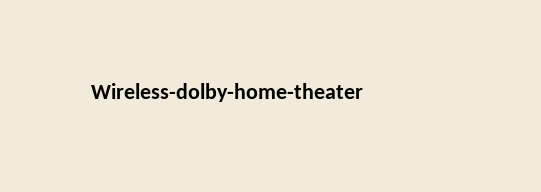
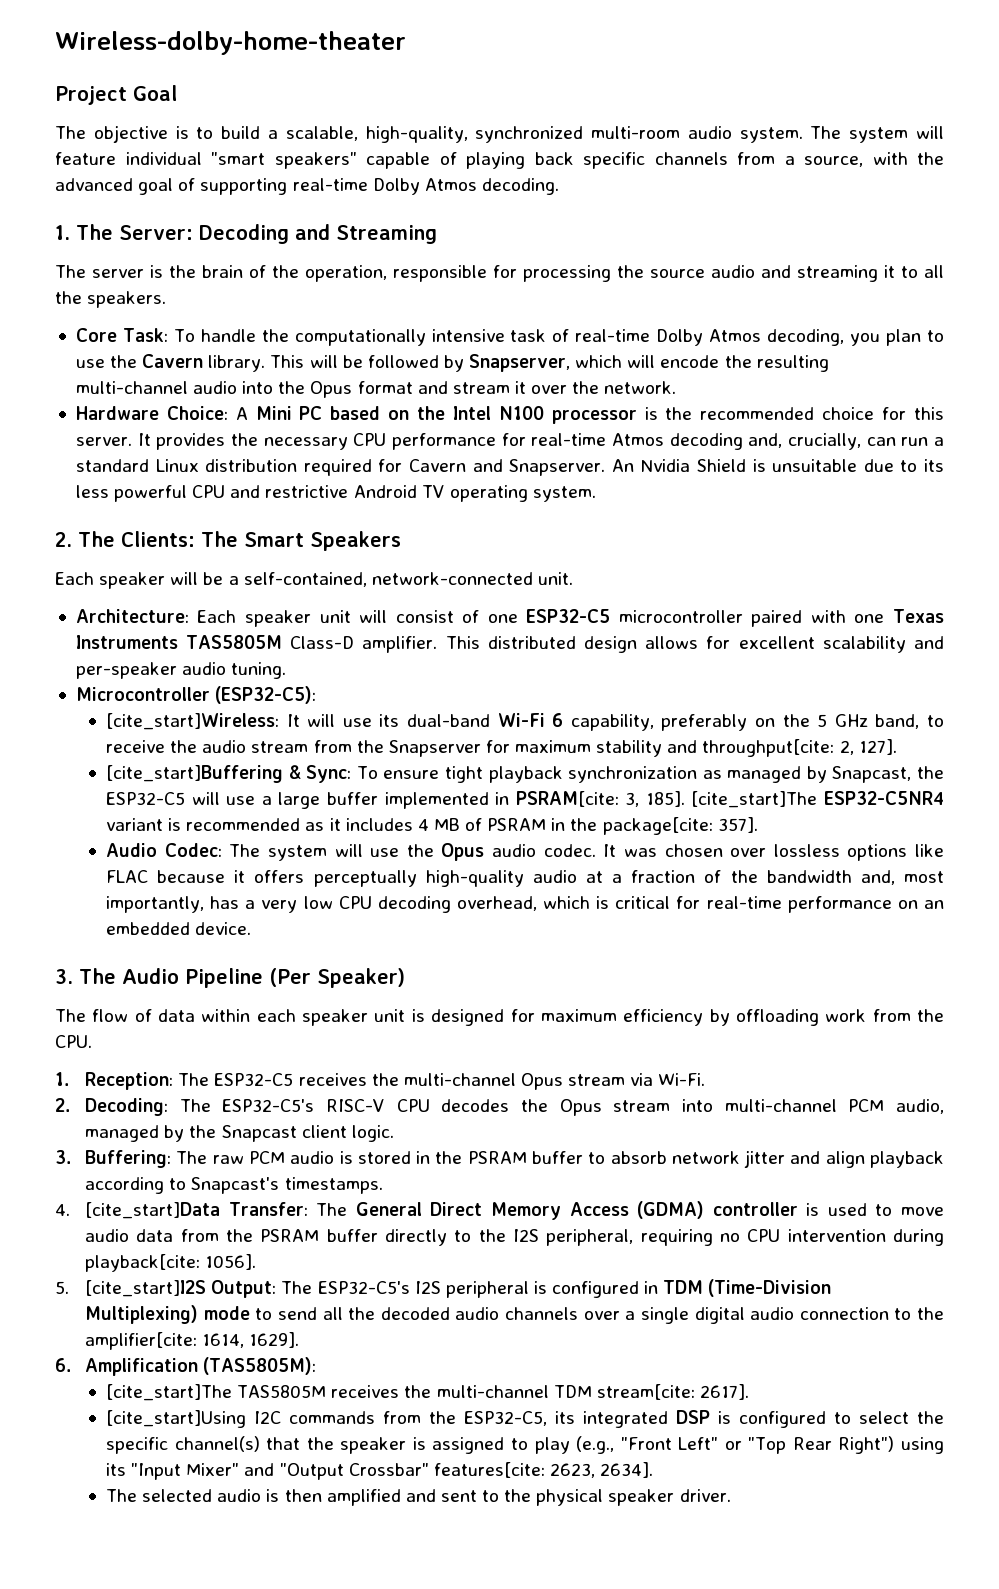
+ Project Goal
+ The objective is to build a scalable, high-quality, synchronized multi-room audio system. The system will feature individual "smart speakers" capable of playing back specific channels from a source, with the advanced goal of supporting real-time Dolby Atmos decoding.
+ 1. The Server: Decoding and Streaming
+ The server is the brain of the operation, responsible for processing the source audio and streaming it to all the speakers.
+ Core Task: To handle the computationally intensive task of real-time Dolby Atmos decoding, you plan to use the Cavern library. This will be followed by Snapserver, which will encode the resulting multi-channel audio into the Opus format and stream it over the network.
+ Hardware Choice: A Mini PC based on the Intel N100 processor is the recommended choice for this server. It provides the necessary CPU performance for real-time Atmos decoding and, crucially, can run a standard Linux distribution required for Cavern and Snapserver. An Nvidia Shield is unsuitable due to its less powerful CPU and restrictive Android TV operating system.
+ 2. The Clients: The Smart Speakers
+ Each speaker will be a self-contained, network-connected unit.
+ Architecture: Each speaker unit will consist of one ESP32-C5 microcontroller paired with one Texas Instruments TAS5805M Class-D amplifier. This distributed design allows for excellent scalability and per-speaker audio tuning.
+ Microcontroller (ESP32-C5):
+ [cite_start]Wireless: It will use its dual-band Wi-Fi 6 capability, preferably on the 5 GHz band, to receive the audio stream from the Snapserver for maximum stability and throughput[cite: 2, 127].
+ [cite_start]Buffering & Sync: To ensure tight playback synchronization as managed by Snapcast, the ESP32-C5 will use a large buffer implemented in PSRAM[cite: 3, 185]. [cite_start]The ESP32-C5NR4 variant is recommended as it includes 4 MB of PSRAM in the package[cite: 357].
+ Audio Codec: The system will use the Opus audio codec. It was chosen over lossless options like FLAC because it offers perceptually high-quality audio at a fraction of the bandwidth and, most importantly, has a very low CPU decoding overhead, which is critical for real-time performance on an embedded device.
+ 3. The Audio Pipeline (Per Speaker)
+ The flow of data within each speaker unit is designed for maximum efficiency by offloading work from the CPU.
+ 1. Reception: The ESP32-C5 receives the multi-channel Opus stream via Wi-Fi.
+ 2. Decoding: The ESP32-C5's RISC-V CPU decodes the Opus stream into multi-channel PCM audio, managed by the Snapcast client logic.
+ 3. Buffering: The raw PCM audio is stored in the PSRAM buffer to absorb network jitter and align playback according to Snapcast's timestamps.
+ 4. [cite_start]Data Transfer: The General Direct Memory Access (GDMA) controller is used to move audio data from the PSRAM buffer directly to the I2S peripheral, requiring no CPU intervention during playback[cite: 1056].
+ 5. [cite_start]I2S Output: The ESP32-C5's I2S peripheral is configured in TDM (Time-Division Multiplexing) mode to send all the decoded audio channels over a single digital audio connection to the amplifier[cite: 1614, 1629].
+ 6. Amplification (TAS5805M):
+ [cite_start]The TAS5805M receives the multi-channel TDM stream[cite: 2617].
+ [cite_start]Using I2C commands from the ESP32-C5, its integrated DSP is configured to select the specific channel(s) that the speaker is assigned to play (e.g., "Front Left" or "Top Rear Right") using its "Input Mixer" and "Output Crossbar" features[cite: 2623, 2634].
+ The selected audio is then amplified and sent to the physical speaker driver.

